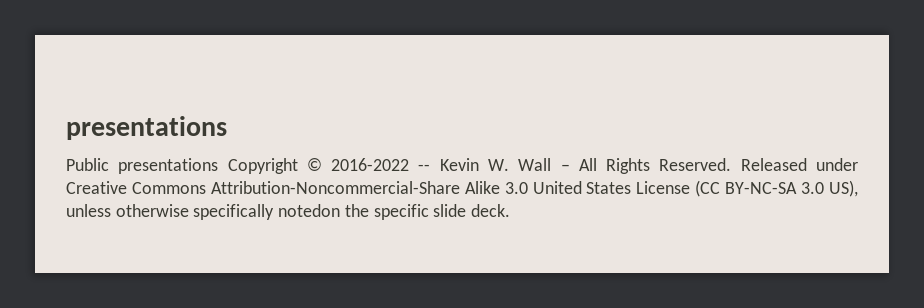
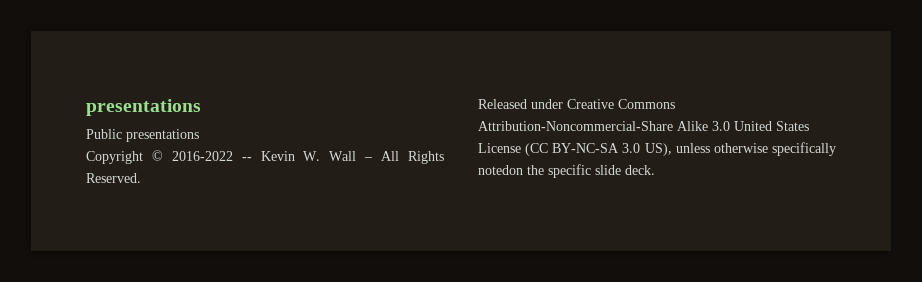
- Public presentations Copyright © 2016-2022 -- Kevin W. Wall – All Rights Reserved. Released under Creative Commons Attribution-Noncommercial-Share Alike 3.0 United States License (CC BY-NC-SA 3.0 US), unless otherwise specifically notedon the specific slide deck.
+ Public presentations
+ Copyright © 2016-2022 -- Kevin W. Wall – All Rights Reserved.
+ Released under Creative Commons Attribution-Noncommercial-Share Alike 3.0 United States License (CC BY-NC-SA 3.0 US), unless otherwise specifically notedon the specific slide deck.

